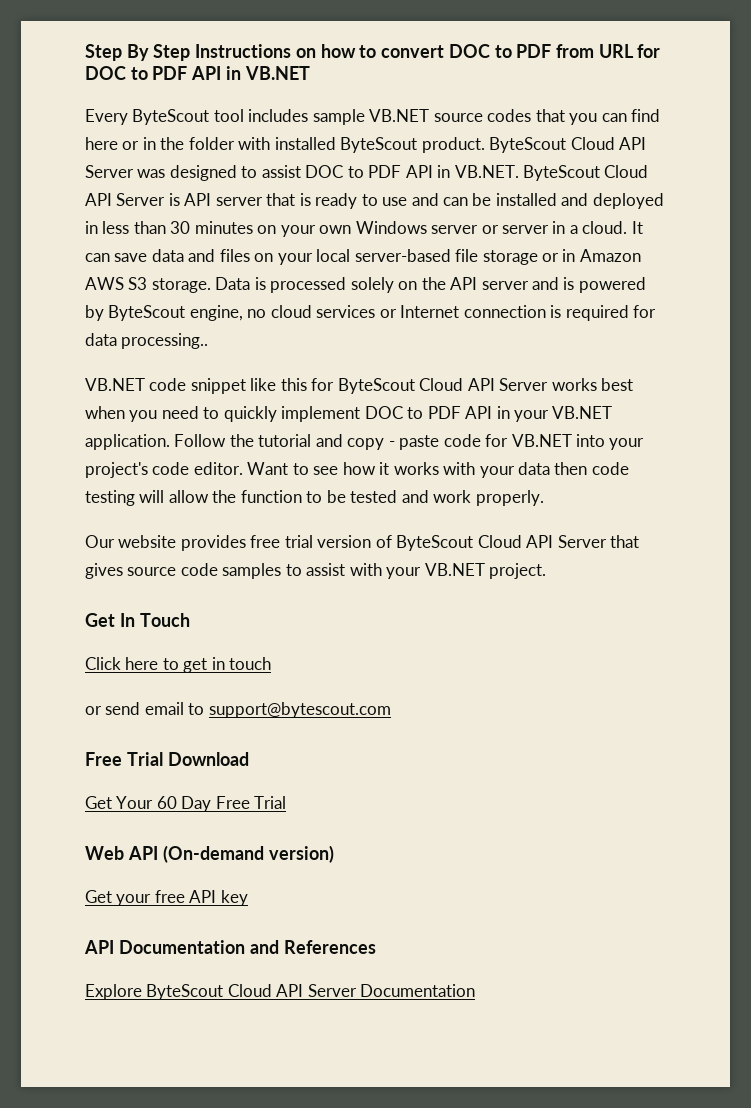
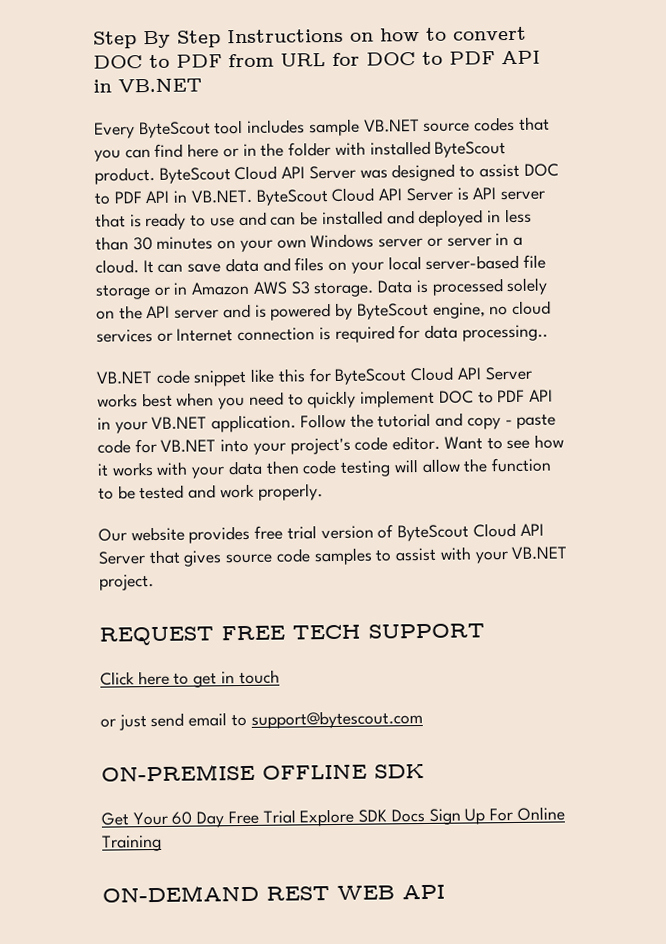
- Get In Touch
+ REQUEST FREE TECH SUPPORT
- or send email to support@bytescout.com
+ or just send email to support@bytescout.com
- Free Trial Download
+ ON-PREMISE OFFLINE SDK
- Get Your 60 Day Free Trial
- Web API (On-demand version)
- Get your free API key
- API Documentation and References
- Explore ByteScout Cloud API Server Documentation
+ Get Your 60 Day Free Trial Explore SDK Docs Sign Up For Online Training
+ ON-DEMAND REST WEB API

